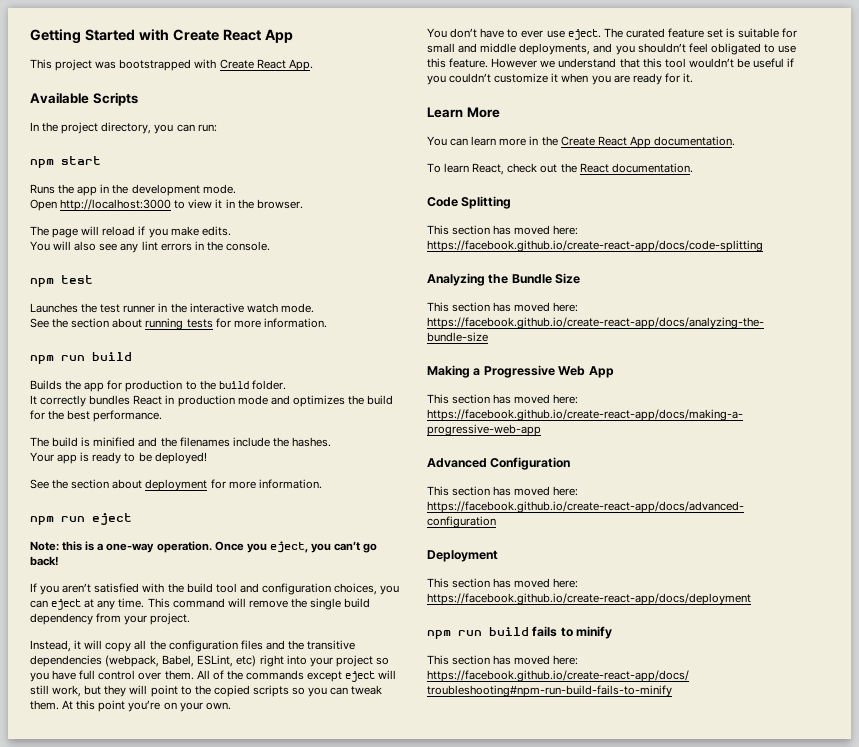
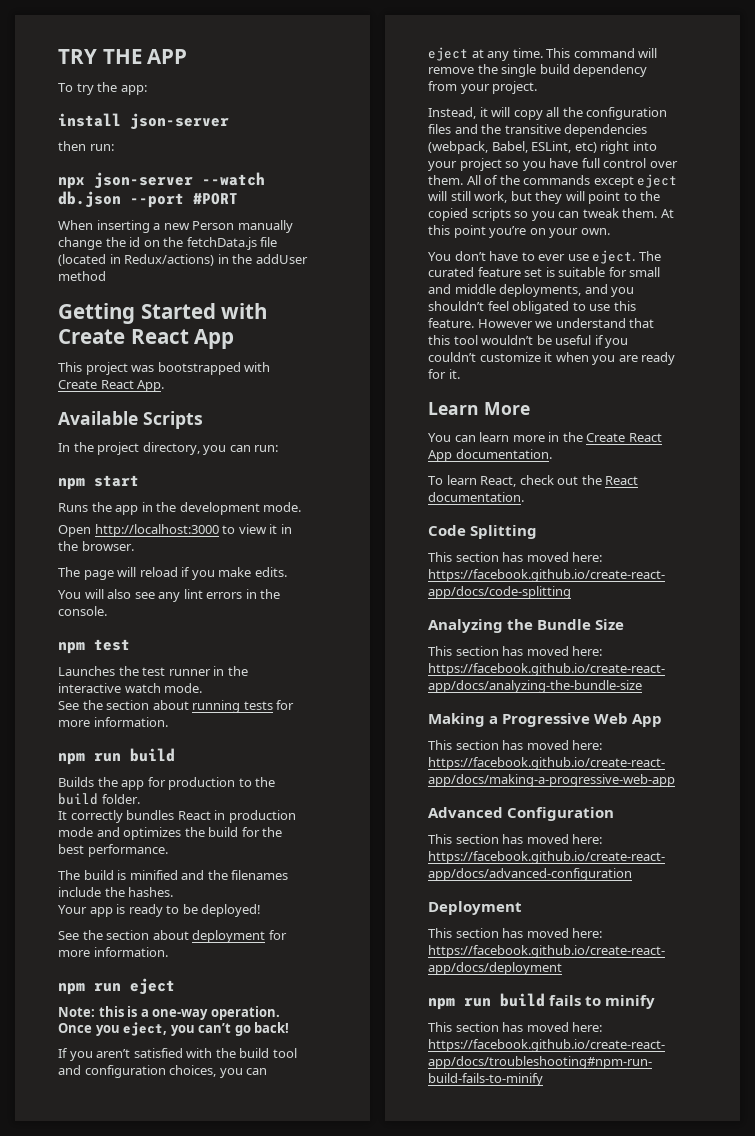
+ TRY THE APP
+ To try the app:
+ install json-server
+ then run:
+ npx json-server --watch db.json --port #PORT
+ When inserting a new Person manually change the id on the fetchData.js file (located in Redux/actions) in the addUser method

